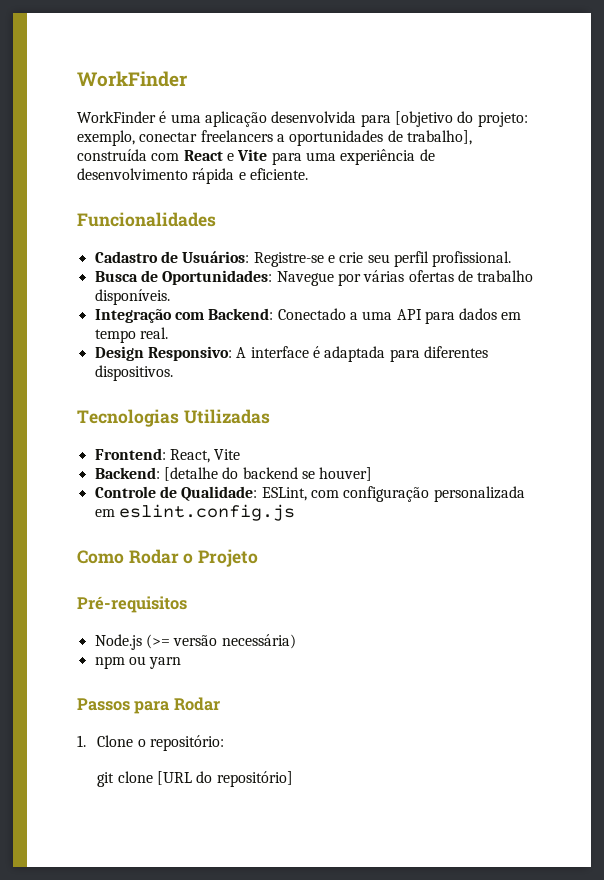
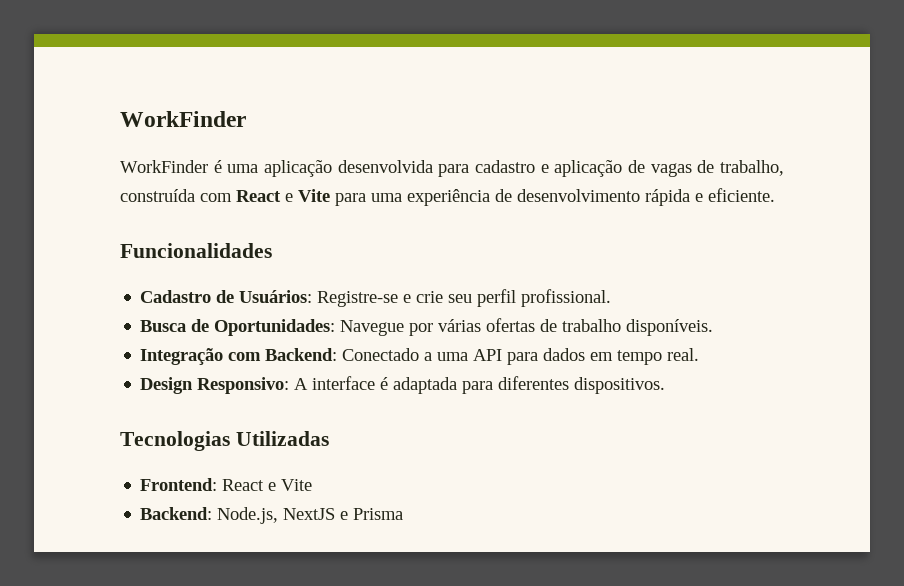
- WorkFinder é uma aplicação desenvolvida para [objetivo do projeto: exemplo, conectar freelancers a oportunidades de trabalho], construída com React e Vite para uma experiência de desenvolvimento rápida e eficiente.
+ WorkFinder é uma aplicação desenvolvida para cadastro e aplicação de vagas de trabalho, construída com React e Vite para uma experiência de desenvolvimento rápida e eficiente.
- Frontend: React, Vite
+ Frontend: React e Vite
- Backend: [detalhe do backend se houver]
- Controle de Qualidade: ESLint, com configuração personalizada em eslint.config.js
- Como Rodar o Projeto
- Pré-requisitos
- Node.js (>= versão necessária)
- npm ou yarn
- Passos para Rodar
- 1. Clone o repositório:
- git clone [URL do repositório]
+ Backend: Node.js, NextJS e Prisma

